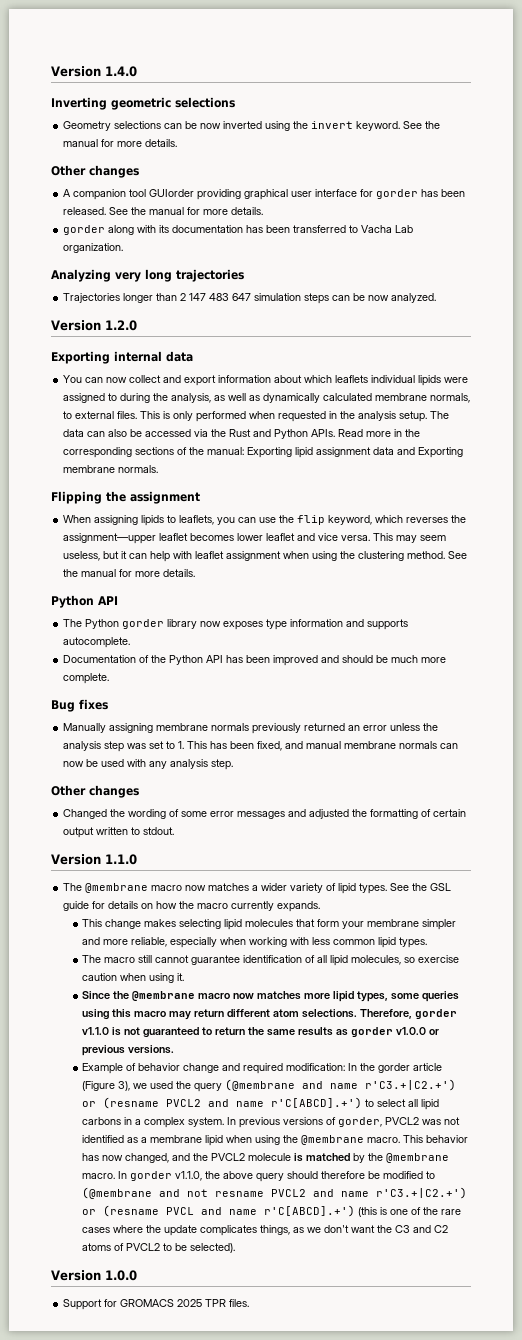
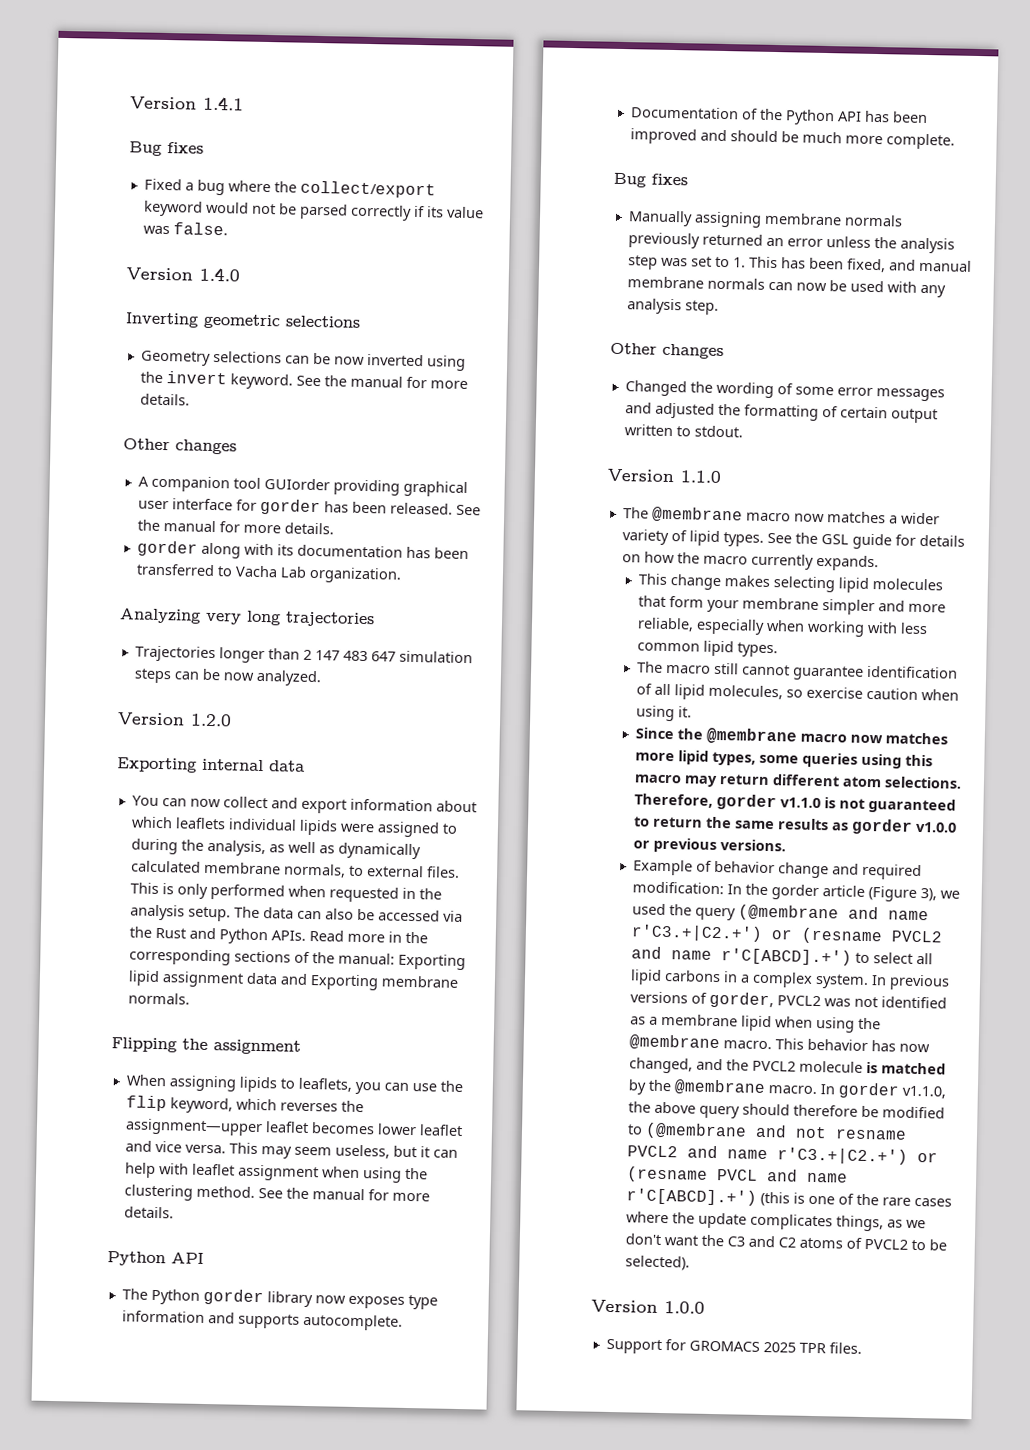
+ Version 1.4.1
+ Bug fixes
+ Fixed a bug where the collect/export keyword would not be parsed correctly if its value was false.

